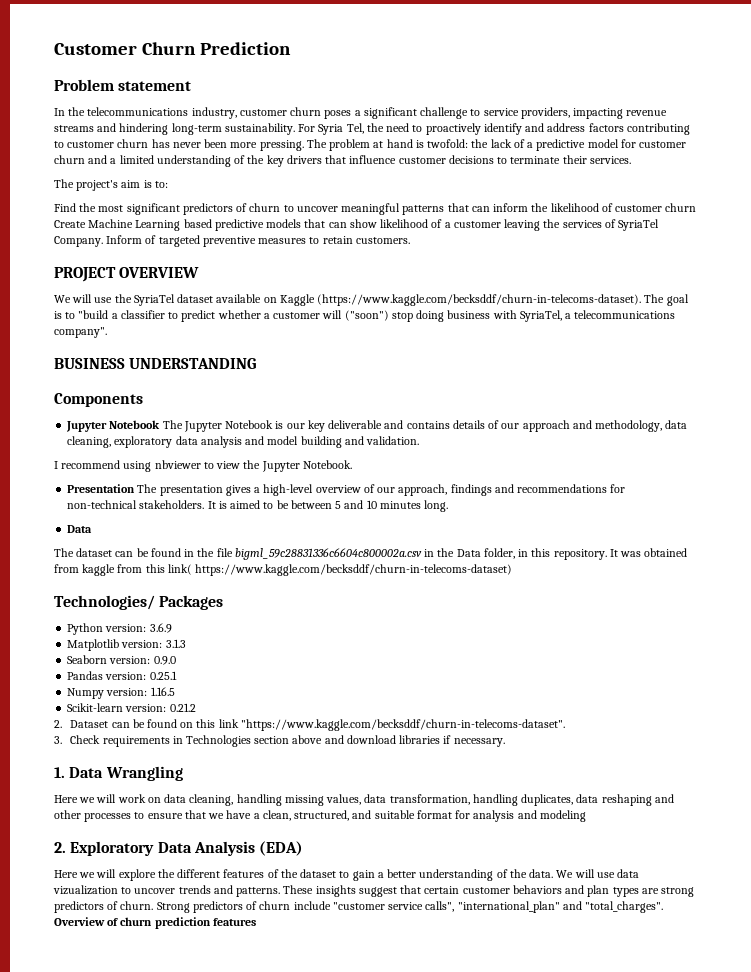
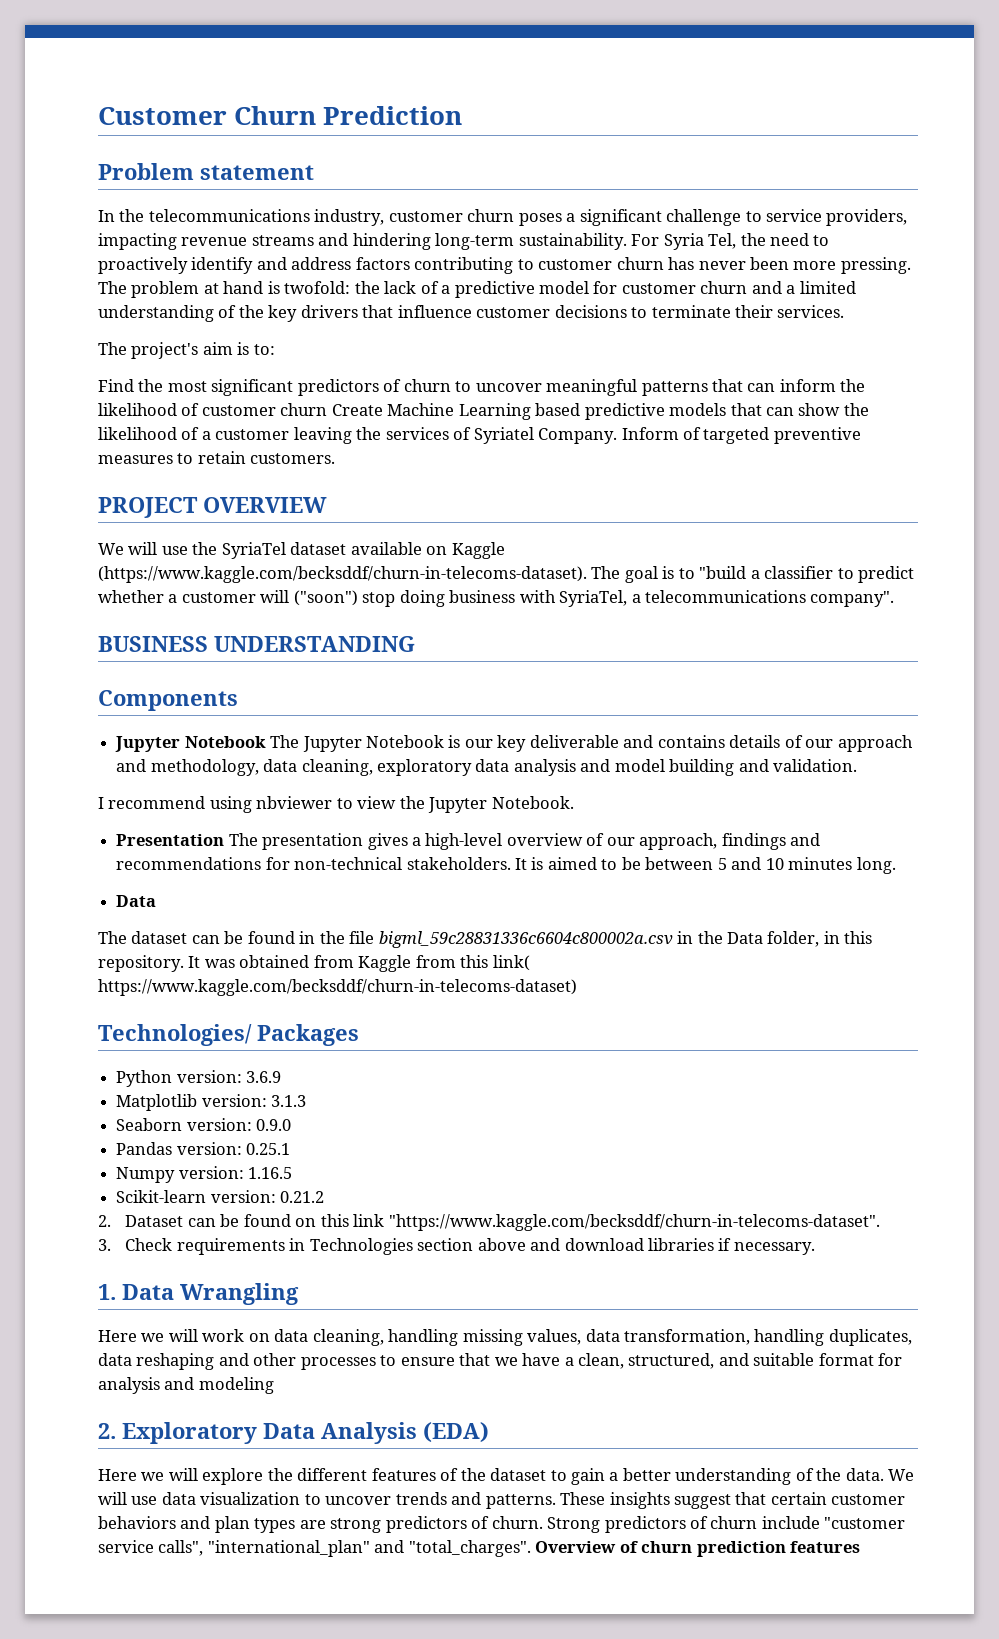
- Find the most significant predictors of churn to uncover meaningful patterns that can inform the likelihood of customer churn Create Machine Learning based predictive models that can show likelihood of a customer leaving the services of SyriaTel Company.
+ Find the most significant predictors of churn to uncover meaningful patterns that can inform the likelihood of customer churn Create Machine Learning based predictive models that can show the likelihood of a customer leaving the services of Syriatel Company.
- It was obtained from kaggle from this link( https://www.kaggle.com/becksddf/churn-in-telecoms-dataset)
+ It was obtained from Kaggle from this link( https://www.kaggle.com/becksddf/churn-in-telecoms-dataset)
- We will use data vizualization to uncover trends and patterns.
+ We will use data visualization to uncover trends and patterns.

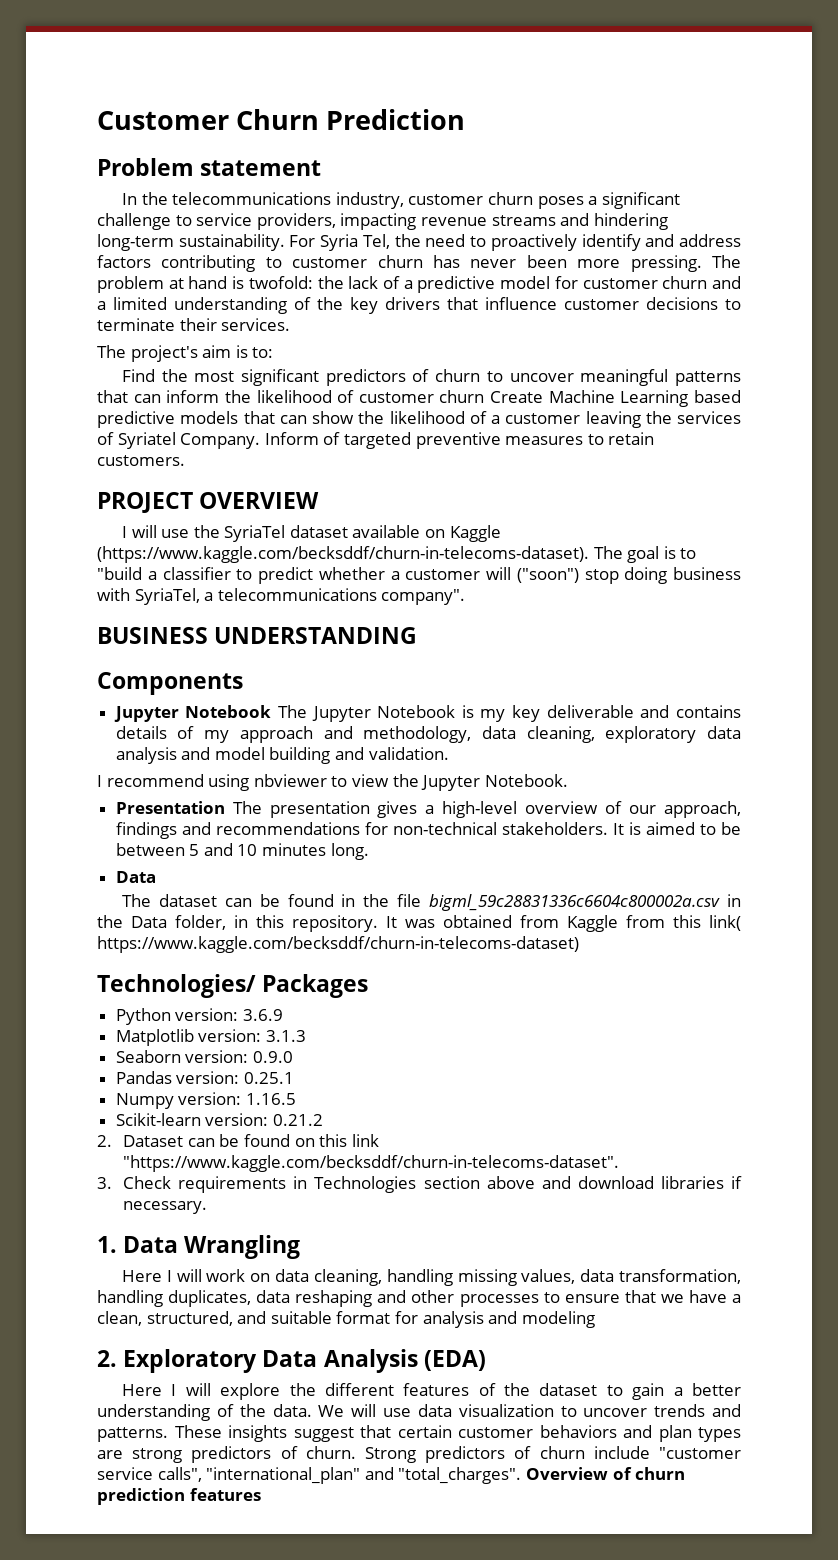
- We will use the SyriaTel dataset available on Kaggle (https://www.kaggle.com/becksddf/churn-in-telecoms-dataset). The goal is to "build a classifier to predict whether a customer will ("soon") stop doing business with SyriaTel, a telecommunications company".
+ I will use the SyriaTel dataset available on Kaggle (https://www.kaggle.com/becksddf/churn-in-telecoms-dataset). The goal is to "build a classifier to predict whether a customer will ("soon") stop doing business with SyriaTel, a telecommunications company".
- Jupyter Notebook The Jupyter Notebook is our key deliverable and contains details of our approach and methodology, data cleaning, exploratory data analysis and model building and validation.
+ Jupyter Notebook The Jupyter Notebook is my key deliverable and contains details of my approach and methodology, data cleaning, exploratory data analysis and model building and validation.
- Here we will work on data cleaning, handling missing values, data transformation, handling duplicates, data reshaping and other processes to ensure that we have a clean, structured, and suitable format for analysis and modeling
+ Here I will work on data cleaning, handling missing values, data transformation, handling duplicates, data reshaping and other processes to ensure that we have a clean, structured, and suitable format for analysis and modeling
- Here we will explore the different features of the dataset to gain a better understanding of the data.
+ Here I will explore the different features of the dataset to gain a better understanding of the data.

